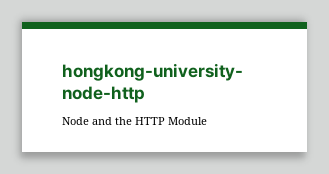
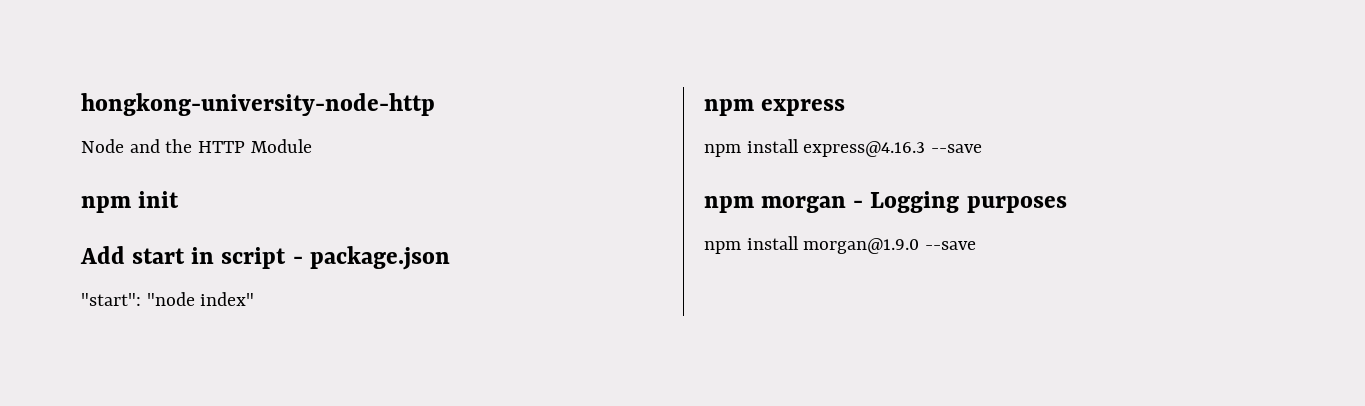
+ npm init
+ Add start in script - package.json
+ "start": "node index"
+ npm express
+ npm install express@4.16.3 --save
+ npm morgan - Logging purposes
+ npm install morgan@1.9.0 --save

